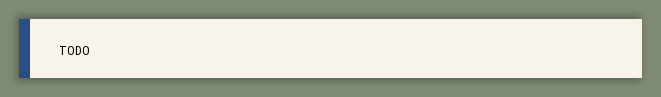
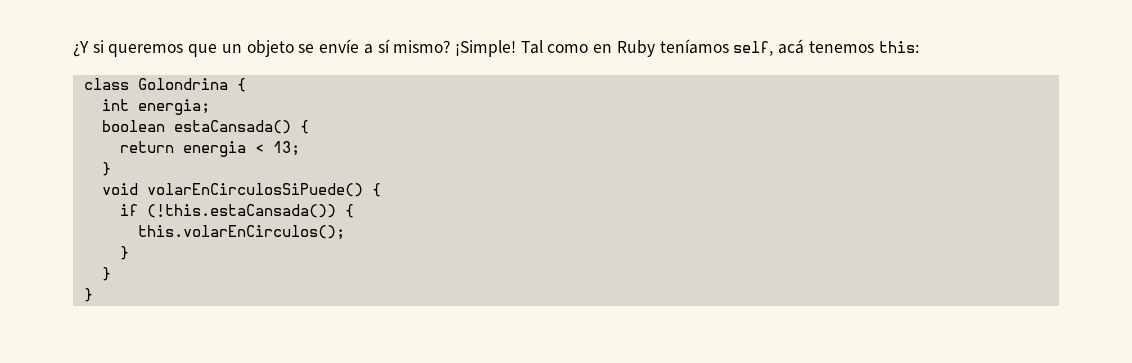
- TODO
+ ¿Y si queremos que un objeto se envíe a sí mismo? ¡Simple! Tal como en Ruby teníamos self, acá tenemos this:
+ class Golondrina {
+ int energia;
+ boolean estaCansada() {
+ return energia < 13;
+ }
+ void volarEnCirculosSiPuede() {
+ if (!this.estaCansada()) {
+ this.volarEnCirculos();
+ }
+ }
+ }

